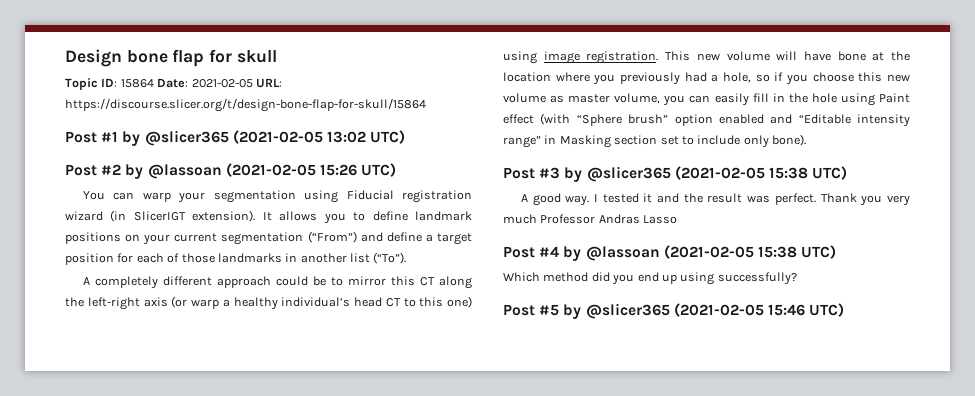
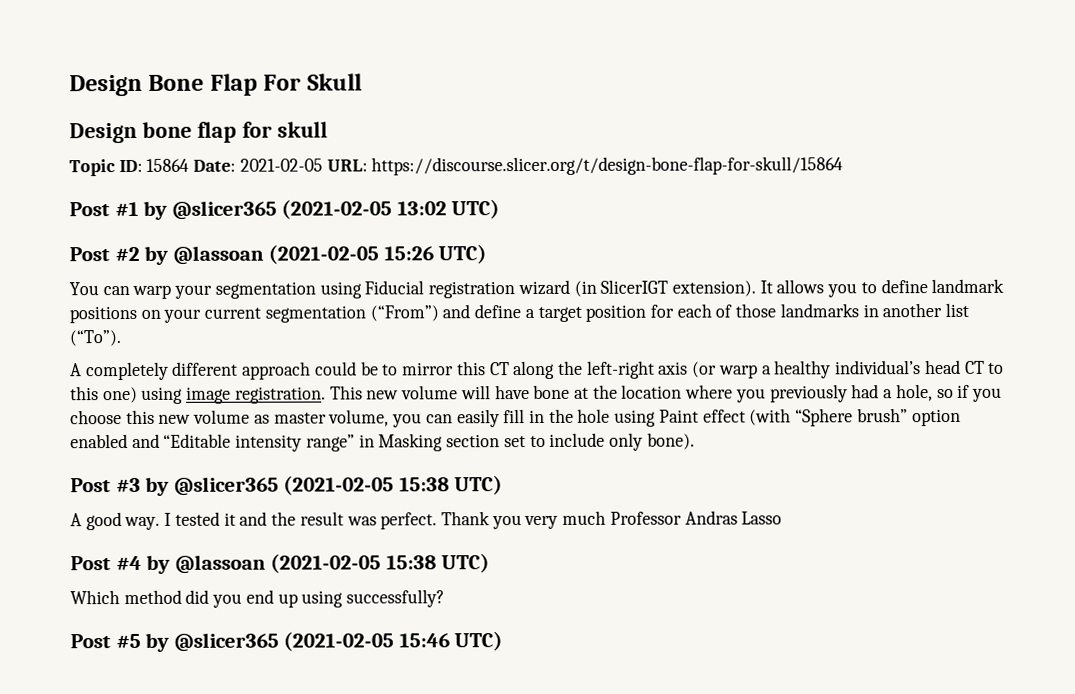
+ Design Bone Flap For Skull

